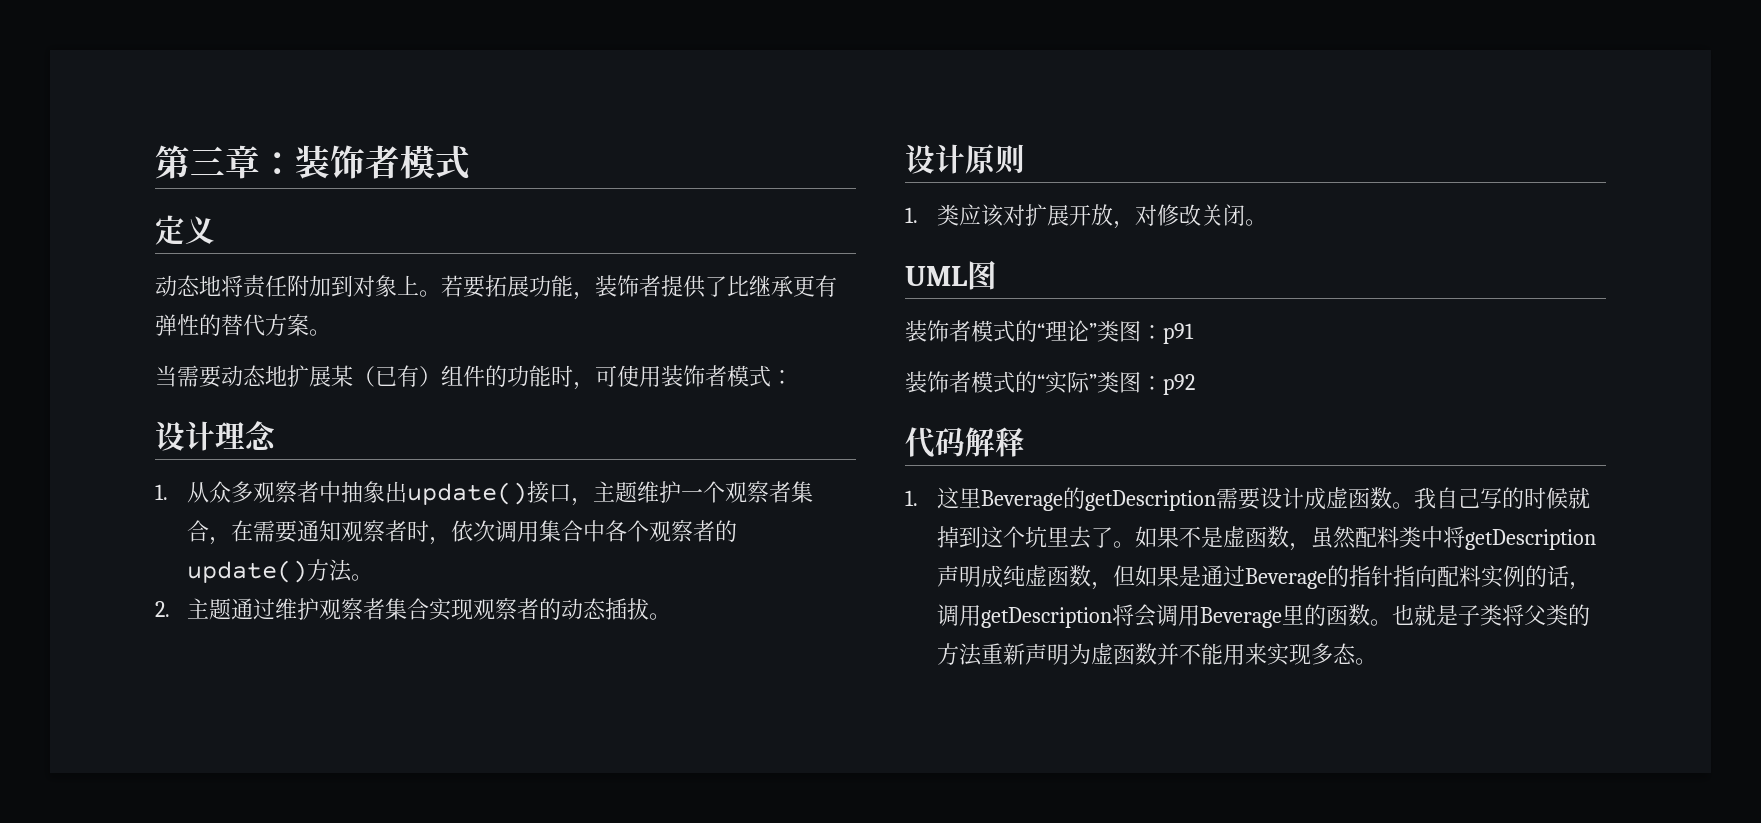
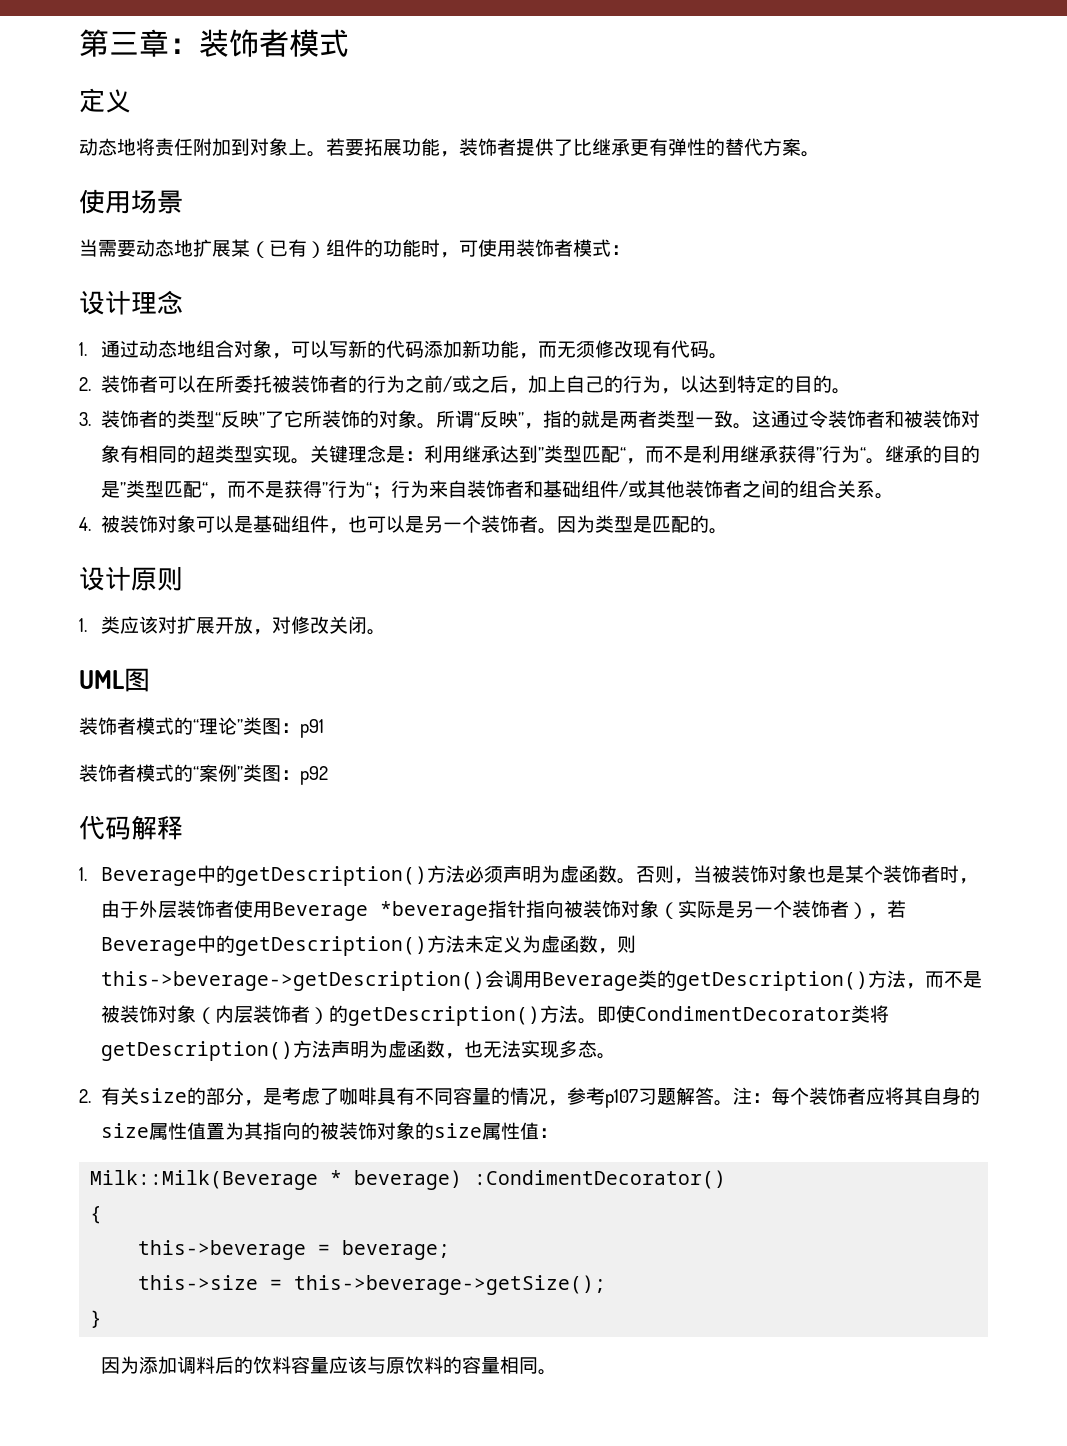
+ 使用场景
- 1.从众多观察者中抽象出update()接口，主题维护一个观察者集合，在需要通知观察者时，依次调用集合中各个观察者的update()方法。
- 2.主题通过维护观察者集合实现观察者的动态插拔。
+ 1.通过动态地组合对象，可以写新的代码添加新功能，而无须修改现有代码。
+ 2.装饰者可以在所委托被装饰者的行为之前/或之后，加上自己的行为，以达到特定的目的。
+ 3.装饰者的类型“反映”了它所装饰的对象。所谓“反映”，指的就是两者类型一致。这通过令装饰者和被装饰对象有相同的超类型实现。关键理念是：利用继承达到”类型匹配“，而不是利用继承获得”行为“。继承的目的是”类型匹配“，而不是获得”行为“；行为来自装饰者和基础组件/或其他装饰者之间的组合关系。
+ 4.被装饰对象可以是基础组件，也可以是另一个装饰者。因为类型是匹配的。
- 装饰者模式的“实际”类图：p92
+ 装饰者模式的“案例”类图：p92
- 1.这里Beverage的getDescription需要设计成虚函数。我自己写的时候就掉到这个坑里去了。如果不是虚函数，虽然配料类中将getDescription声明成纯虚函数，但如果是通过Beverage的指针指向配料实例的话，调用getDescription将会调用Beverage里的函数。也就是子类将父类的方法重新声明为虚函数并不能用来实现多态。
+ 1. Beverage中的getDescription()方法必须声明为虚函数。否则，当被装饰对象也是某个装饰者时，由于外层装饰者使用Beverage *beverage指针指向被装饰对象（实际是另一个装饰者），若Beverage中的getDescription()方法未定义为虚函数，则this->beverage->getDescription()会调用Beverage类的getDescription()方法，而不是被装饰对象（内层装饰者）的getDescription()方法。即使CondimentDecorator类将getDescription()方法声明为虚函数，也无法实现多态。
+ 2.有关size的部分，是考虑了咖啡具有不同容量的情况，参考p107习题解答。注：每个装饰者应将其自身的size属性值置为其指向的被装饰对象的size属性值：
+ Milk::Milk(Beverage * beverage) :CondimentDecorator()
+ {
+ this->beverage = beverage;
+ this->size = this->beverage->getSize();
+ }
+ 因为添加调料后的饮料容量应该与原饮料的容量相同。

